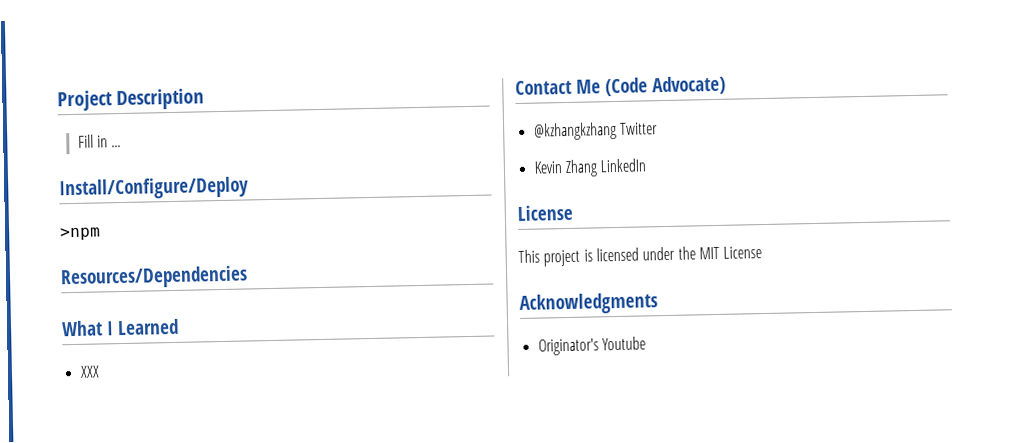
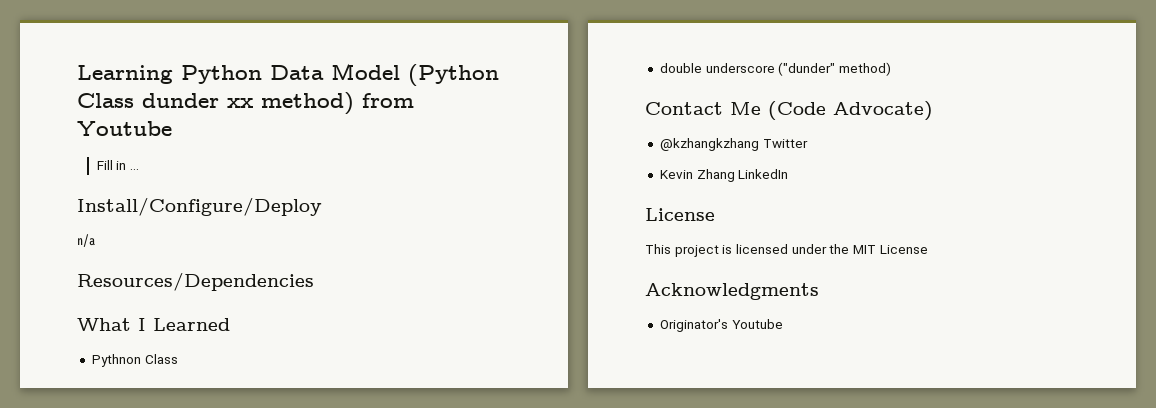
- Project Description
+ Learning Python Data Model (Python Class dunder xx method) from Youtube
- >npm
+ n/a
- XXX
+ Pythnon Class
+ double underscore ("dunder" method)

